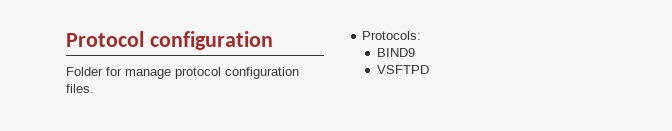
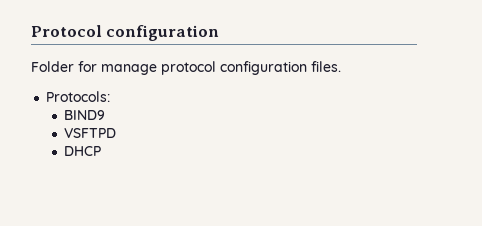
+ DHCP

